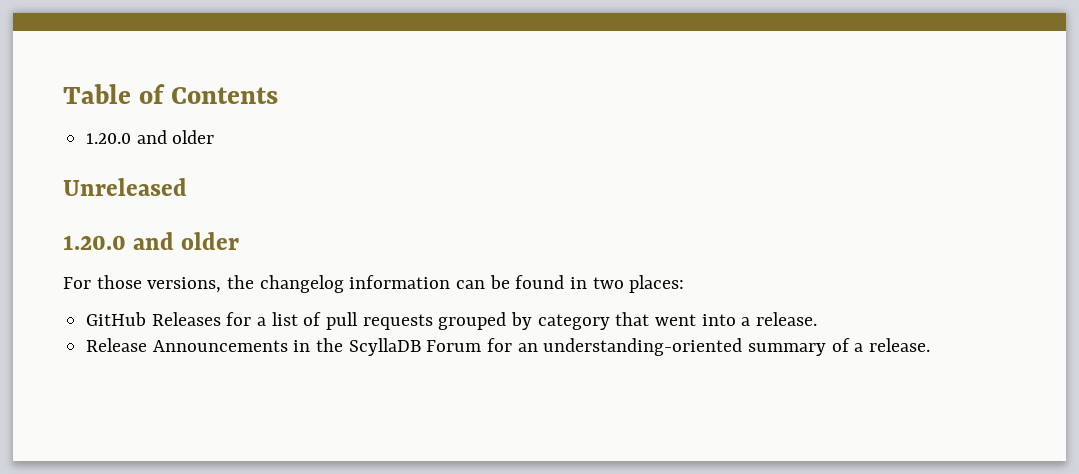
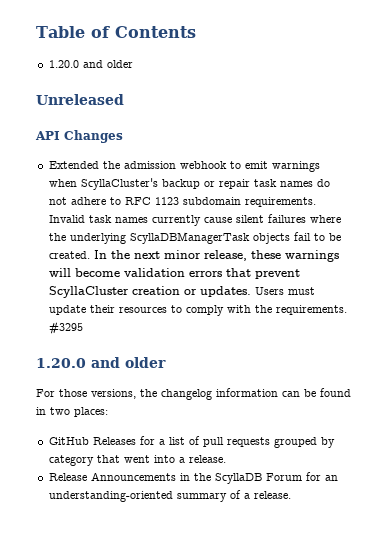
+ API Changes
+ Extended the admission webhook to emit warnings when ScyllaCluster's backup or repair task names do not adhere to RFC 1123 subdomain requirements. Invalid task names currently cause silent failures where the underlying ScyllaDBManagerTask objects fail to be created. In the next minor release, these warnings will become validation errors that prevent ScyllaCluster creation or updates. Users must update their resources to comply with the requirements. #3295

